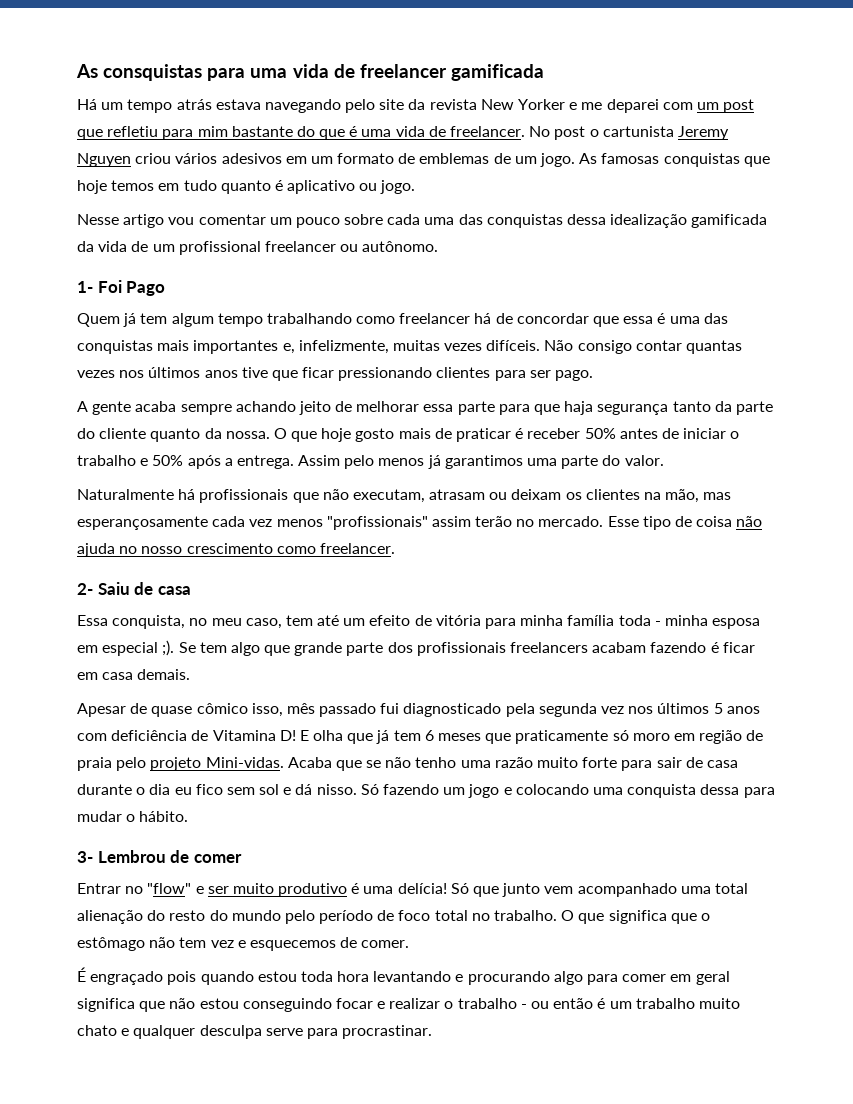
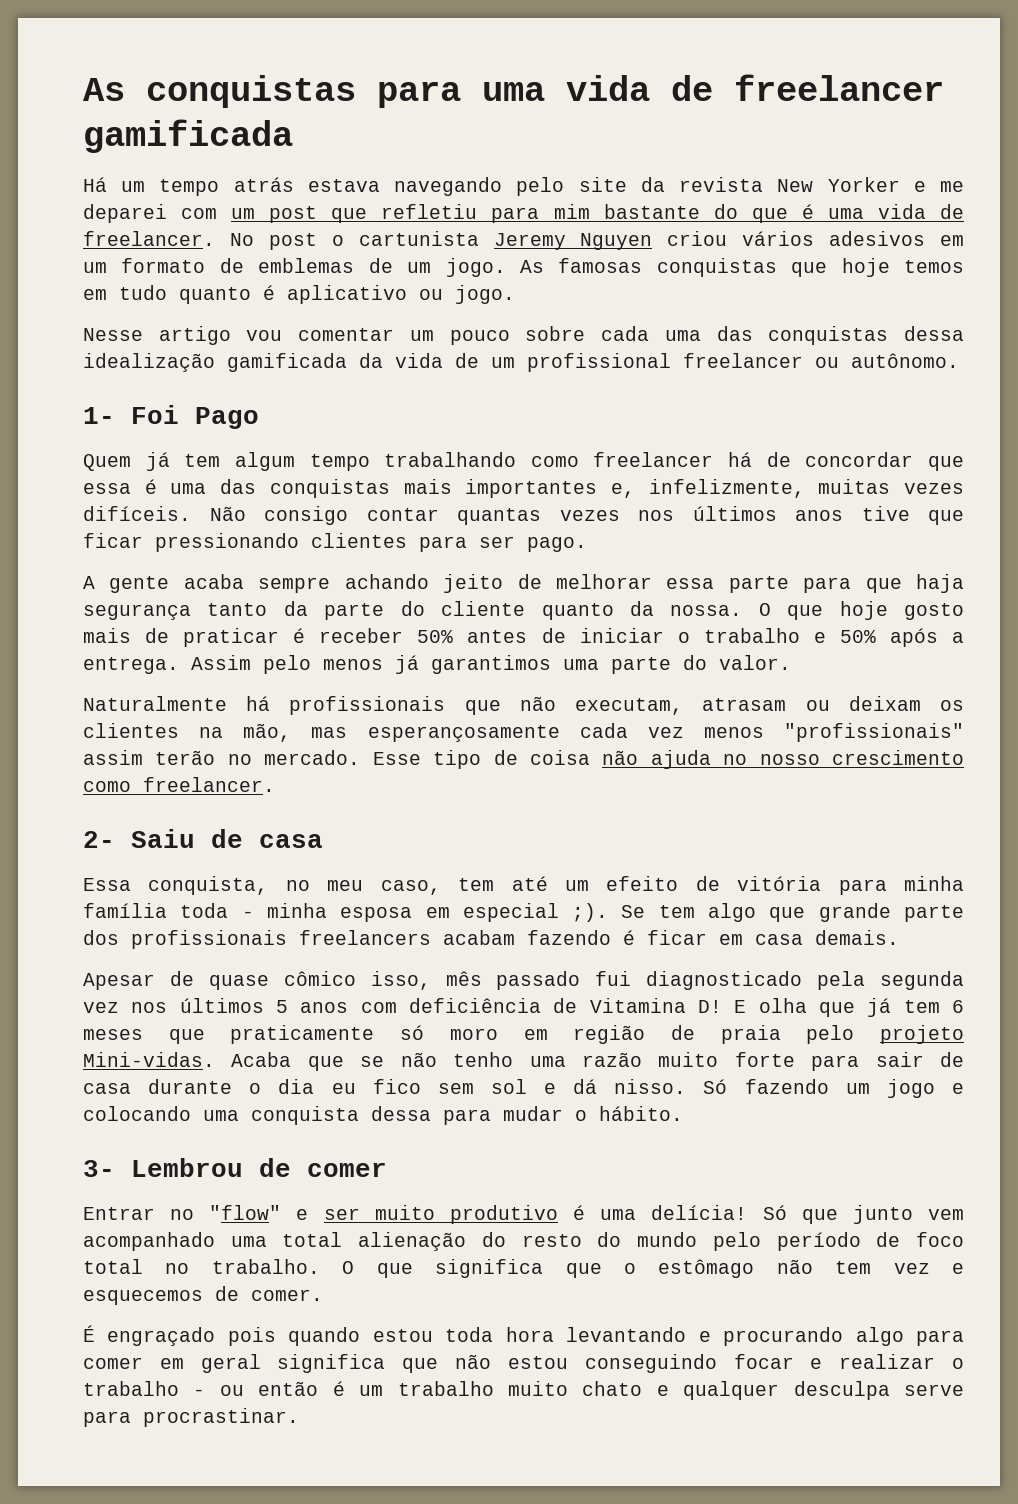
- As consquistas para uma vida de freelancer gamificada
+ As conquistas para uma vida de freelancer gamificada

